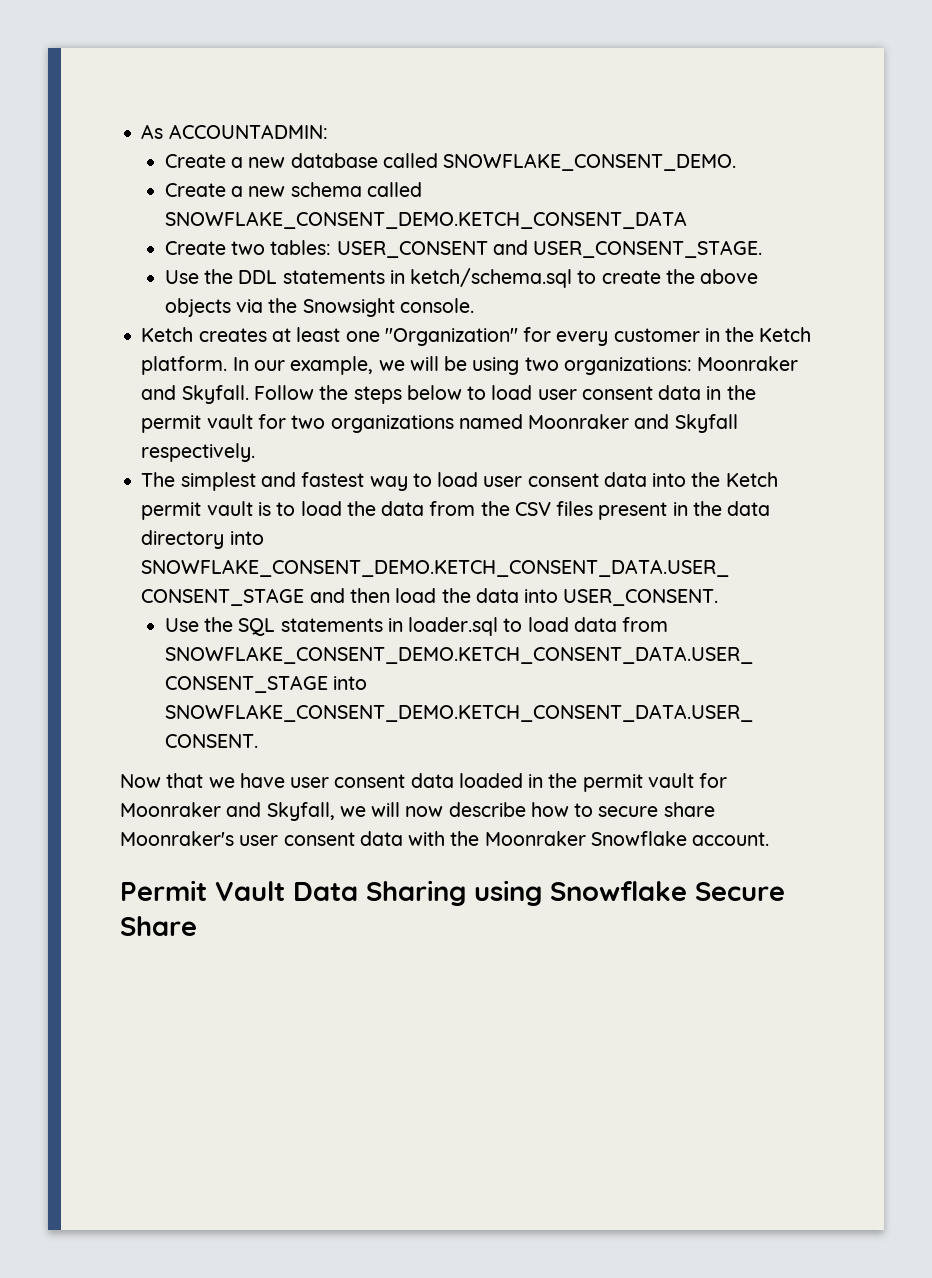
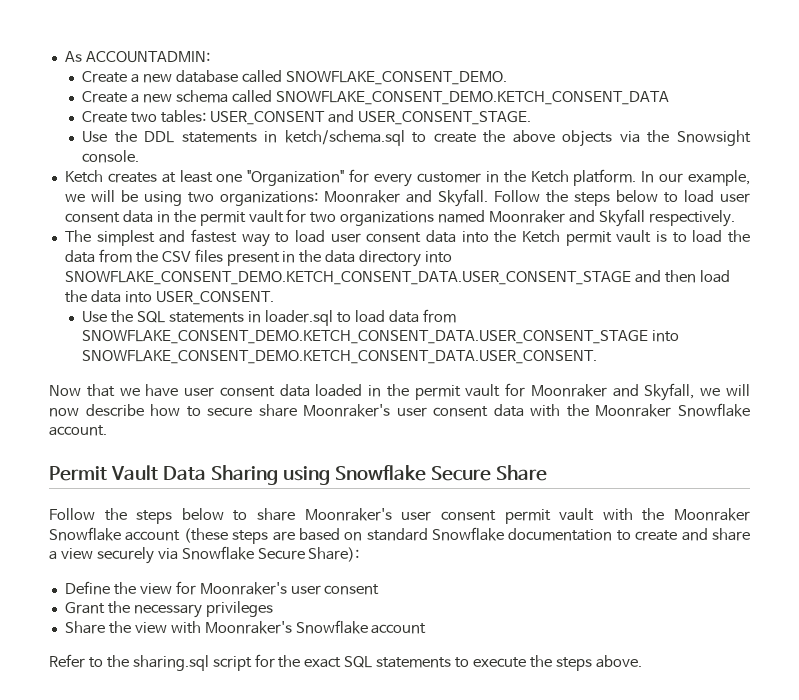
+ Follow the steps below to share Moonraker's user consent permit vault with the Moonraker Snowflake account (these steps are based on standard Snowflake documentation to create and share a view securely via Snowflake Secure Share):
+ Define the view for Moonraker's user consent
+ Grant the necessary privileges
+ Share the view with Moonraker's Snowflake account
+ Refer to the sharing.sql script for the exact SQL statements to execute the steps above.

